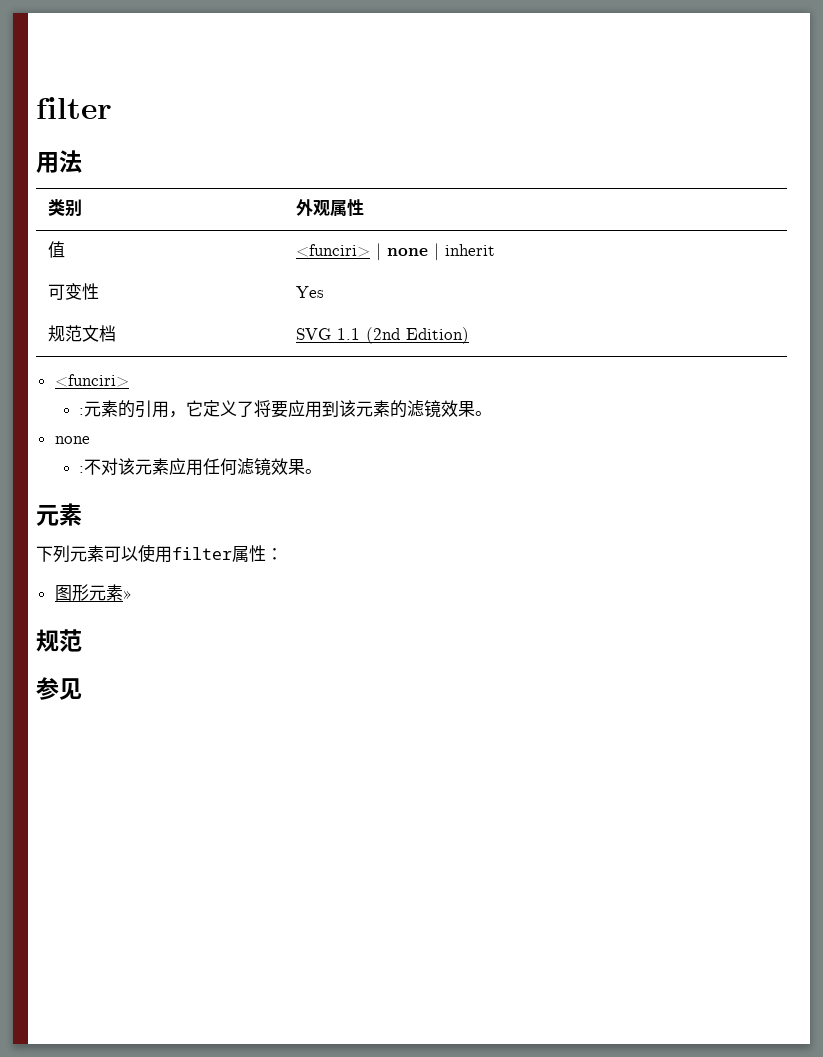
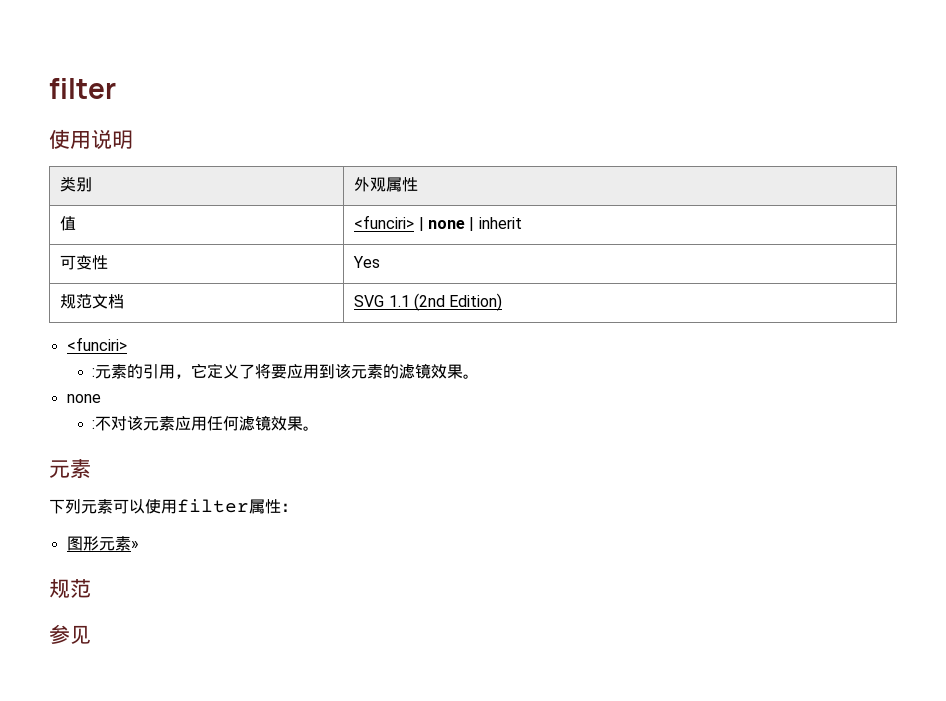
- 用法
+ 使用说明

